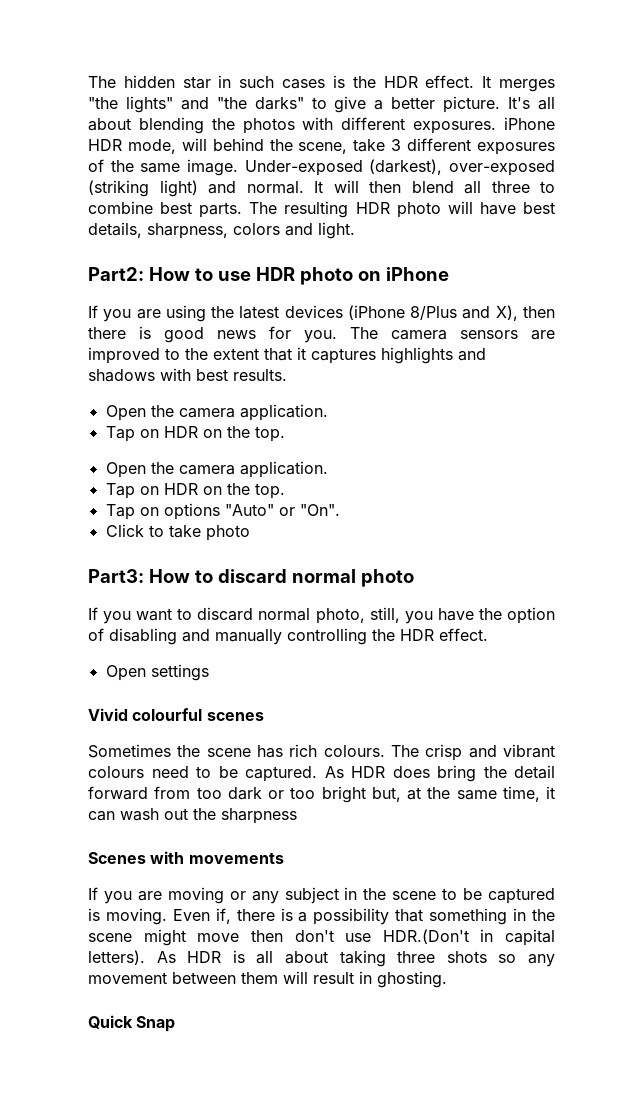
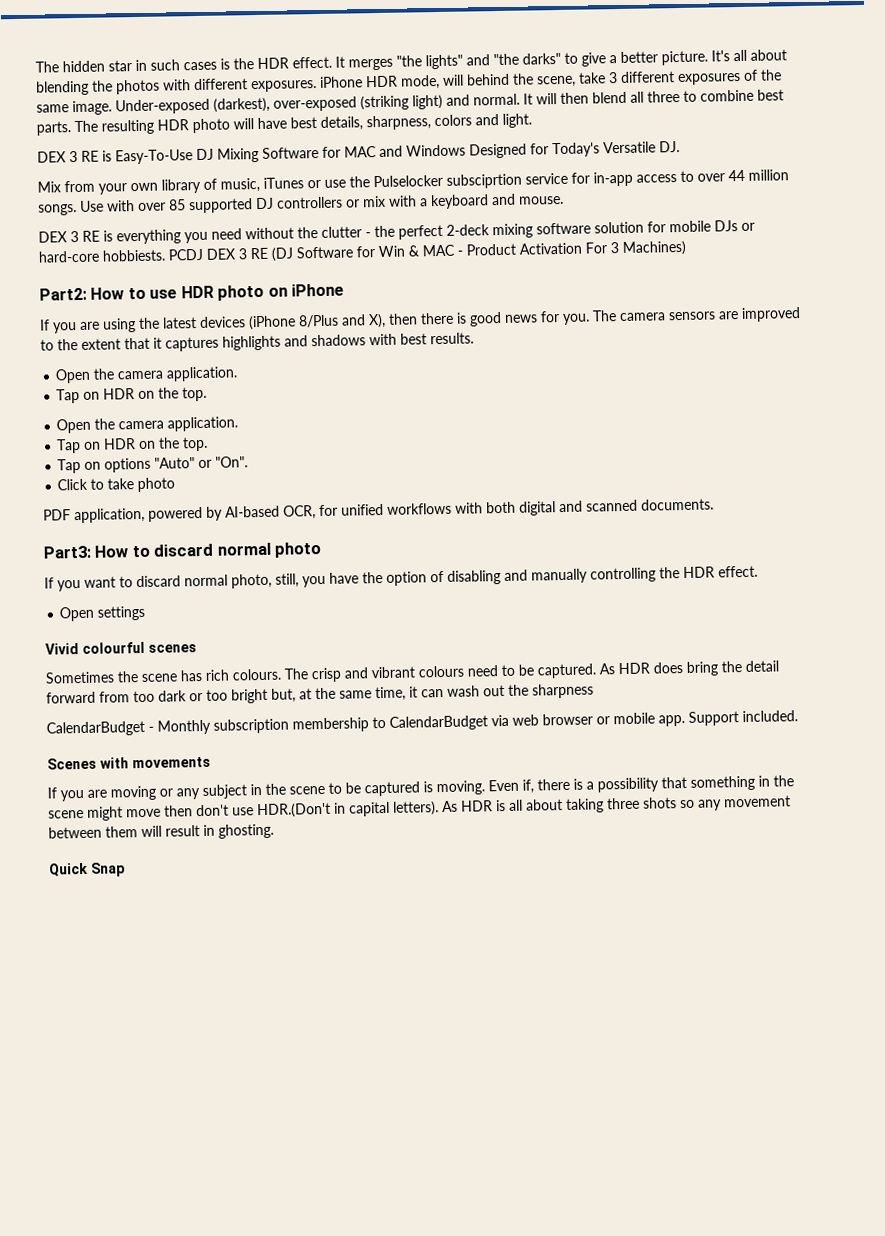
+ DEX 3 RE is Easy-To-Use DJ Mixing Software for MAC and Windows Designed for Today's Versatile DJ.
+ Mix from your own library of music, iTunes or use the Pulselocker subsciprtion service for in-app access to over 44 million songs. Use with over 85 supported DJ controllers or mix with a keyboard and mouse.
+ DEX 3 RE is everything you need without the clutter - the perfect 2-deck mixing software solution for mobile DJs or hard-core hobbiests. PCDJ DEX 3 RE (DJ Software for Win & MAC - Product Activation For 3 Machines)
+ PDF application, powered by AI-based OCR, for unified workflows with both digital and scanned documents.
+ CalendarBudget - Monthly subscription membership to CalendarBudget via web browser or mobile app. Support included.

